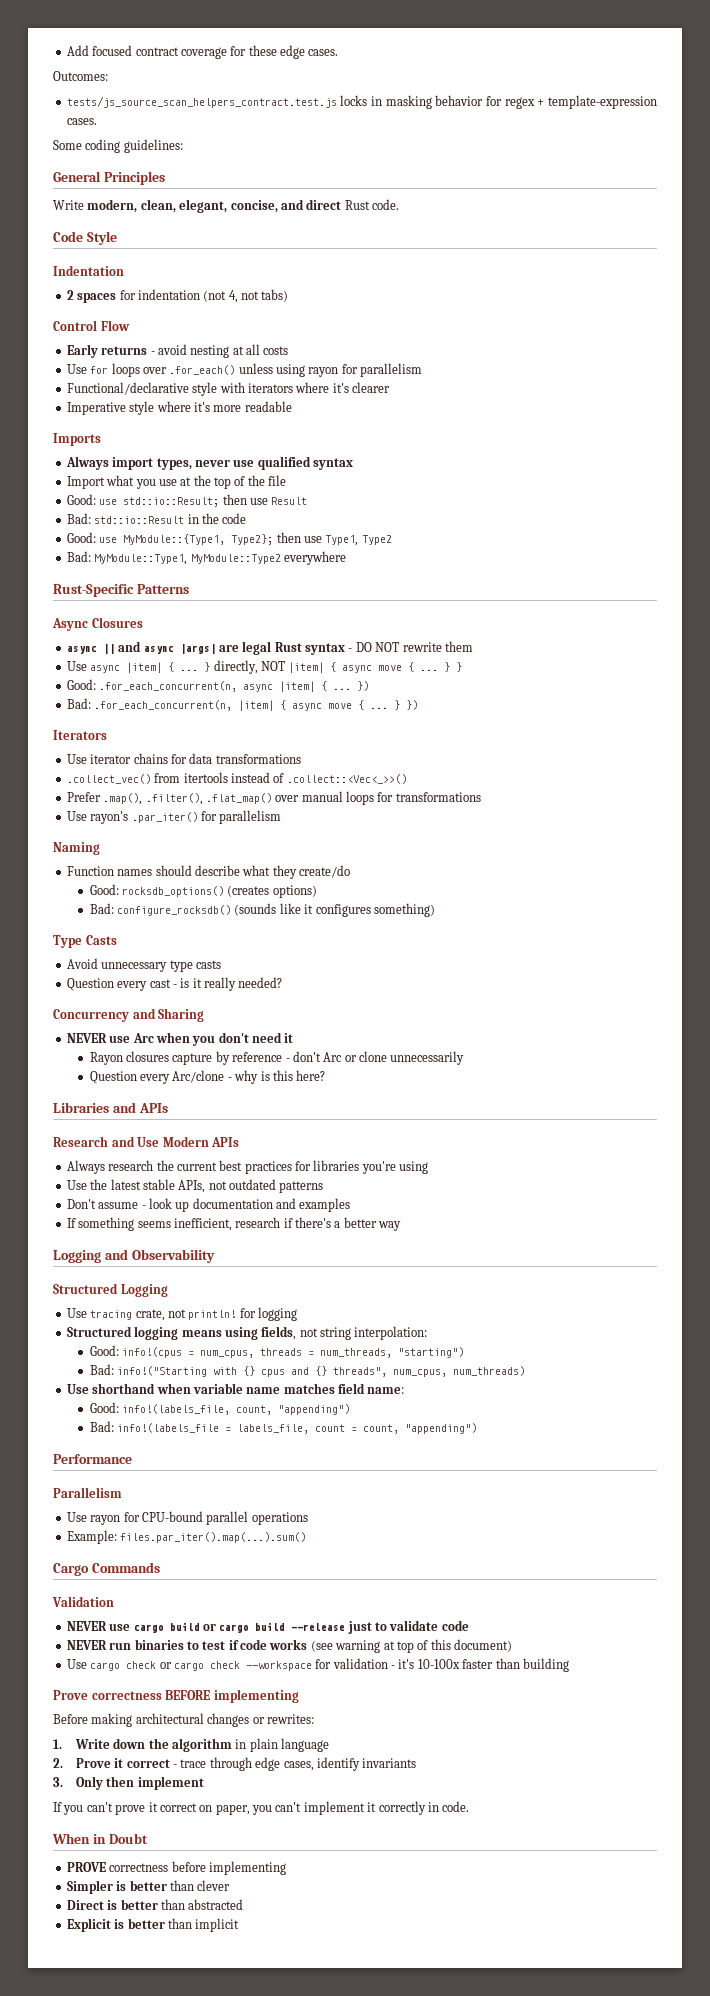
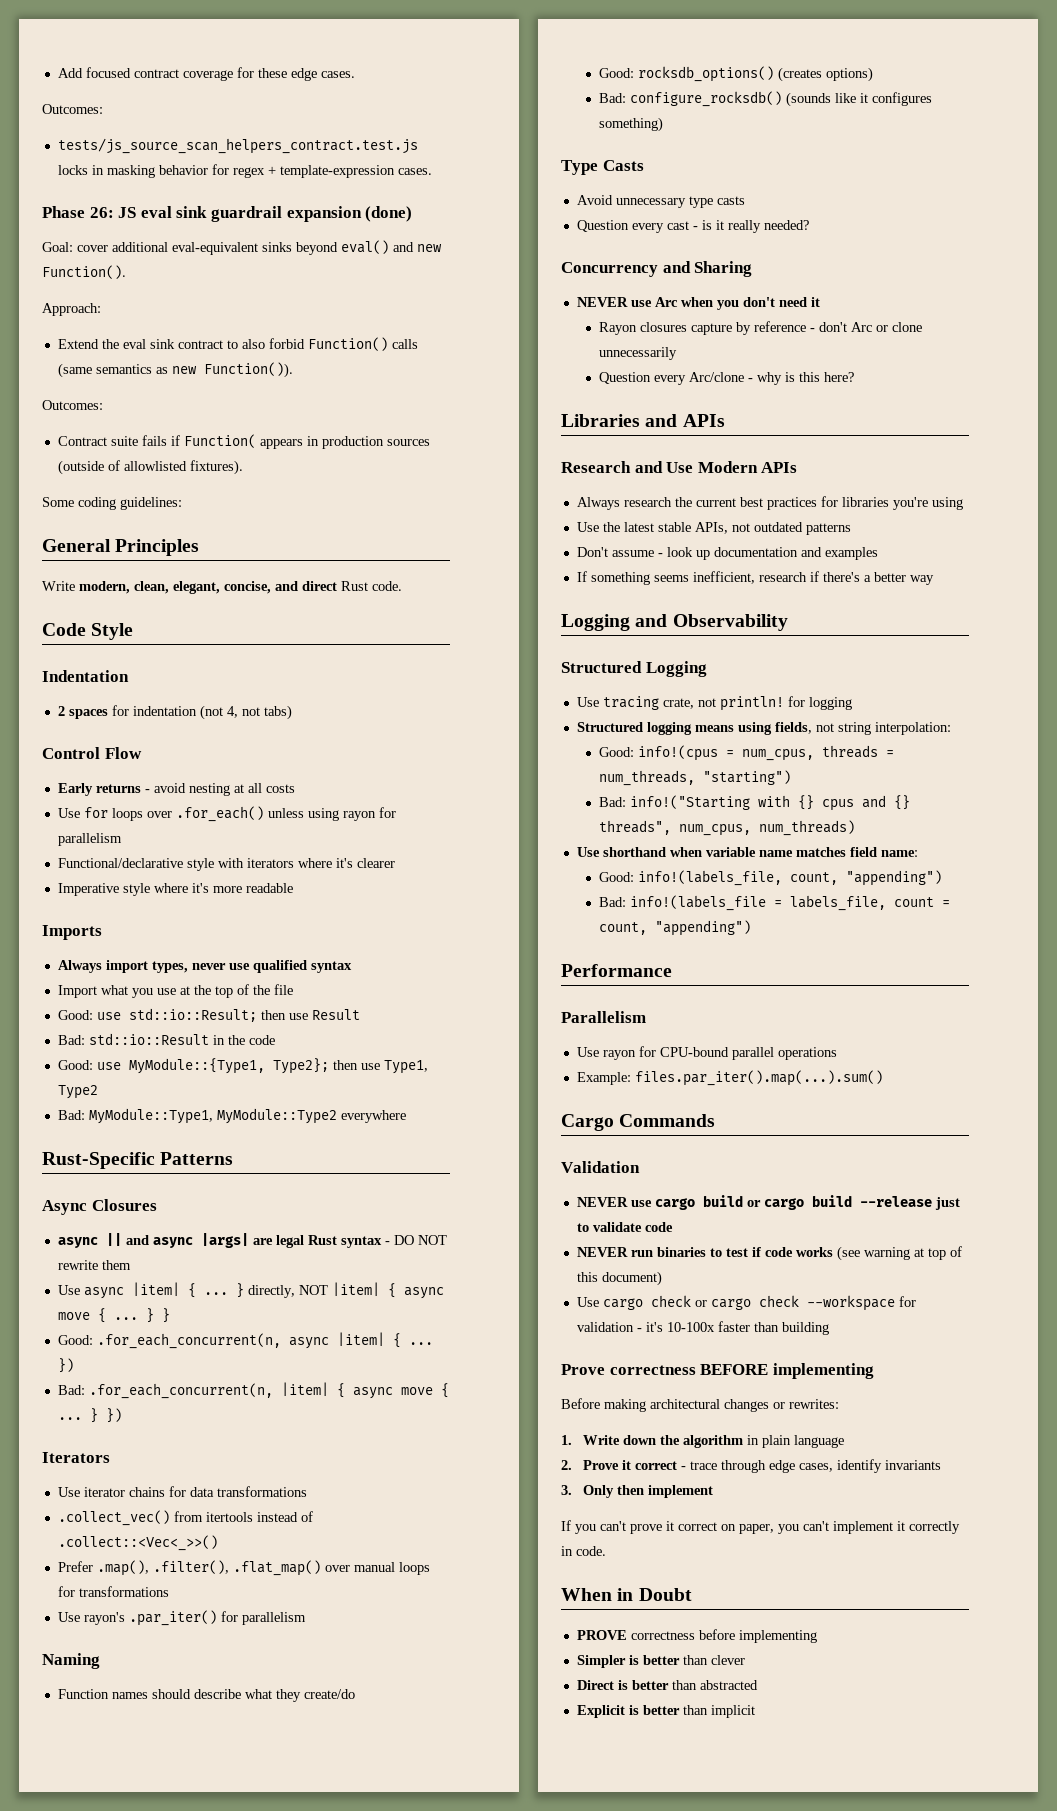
+ Phase 26: JS eval sink guardrail expansion (done)
+ Goal: cover additional eval-equivalent sinks beyond eval() and new Function().
+ Approach:
+ Extend the eval sink contract to also forbid Function() calls (same semantics as new Function()).
+ Outcomes:
+ Contract suite fails if Function( appears in production sources (outside of allowlisted fixtures).

